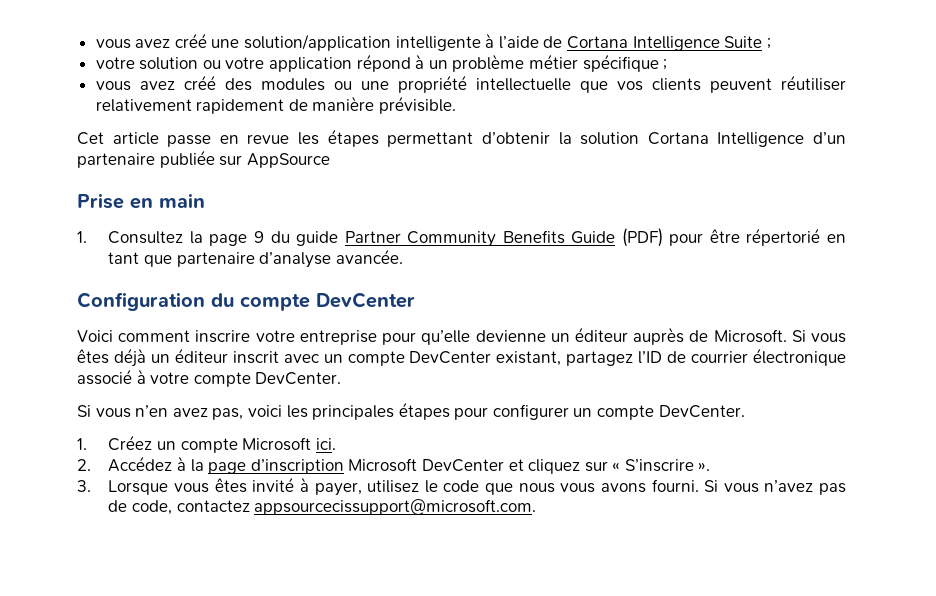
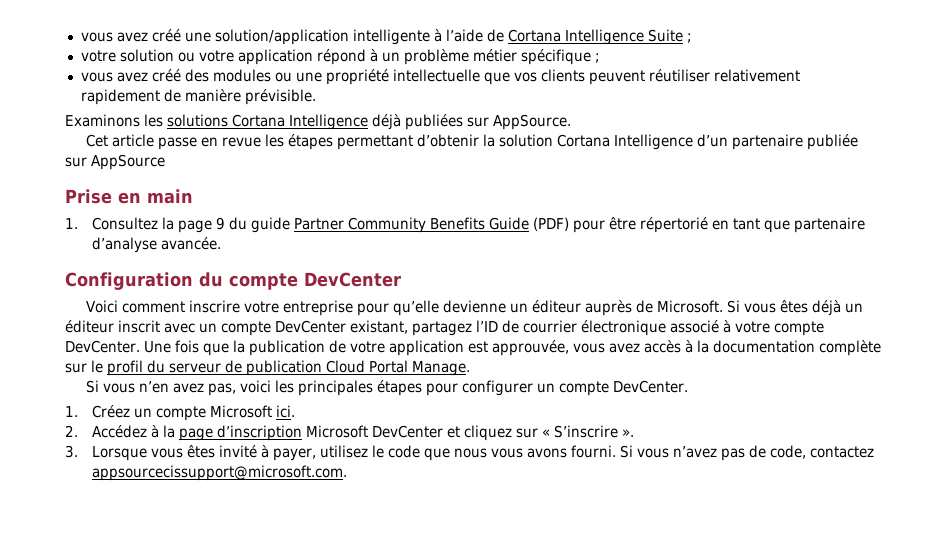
+ Examinons les solutions Cortana Intelligence déjà publiées sur AppSource.
+ Une fois que la publication de votre application est approuvée, vous avez accès à la documentation complète sur le profil du serveur de publication Cloud Portal Manage.

